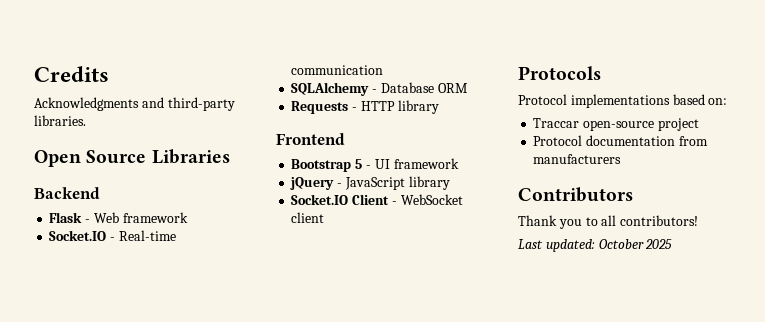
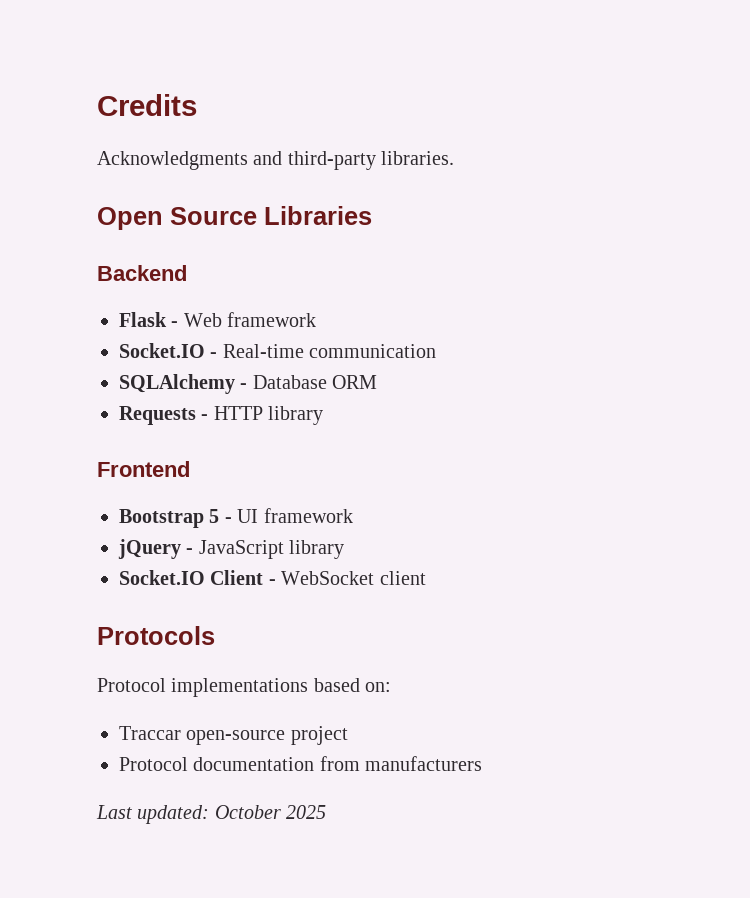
- Contributors
- Thank you to all contributors!

